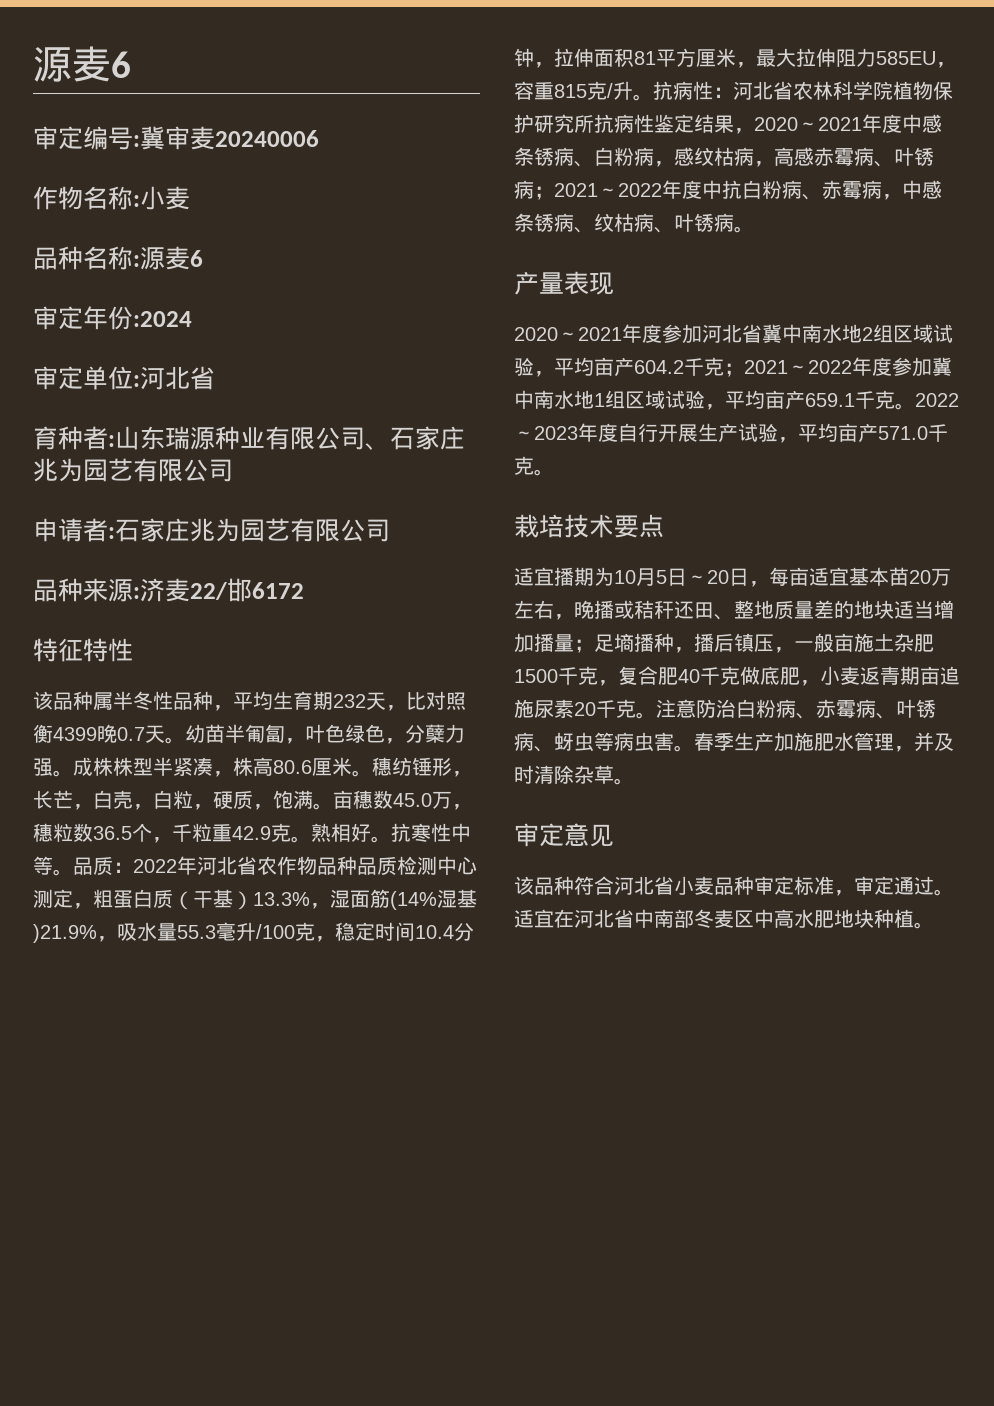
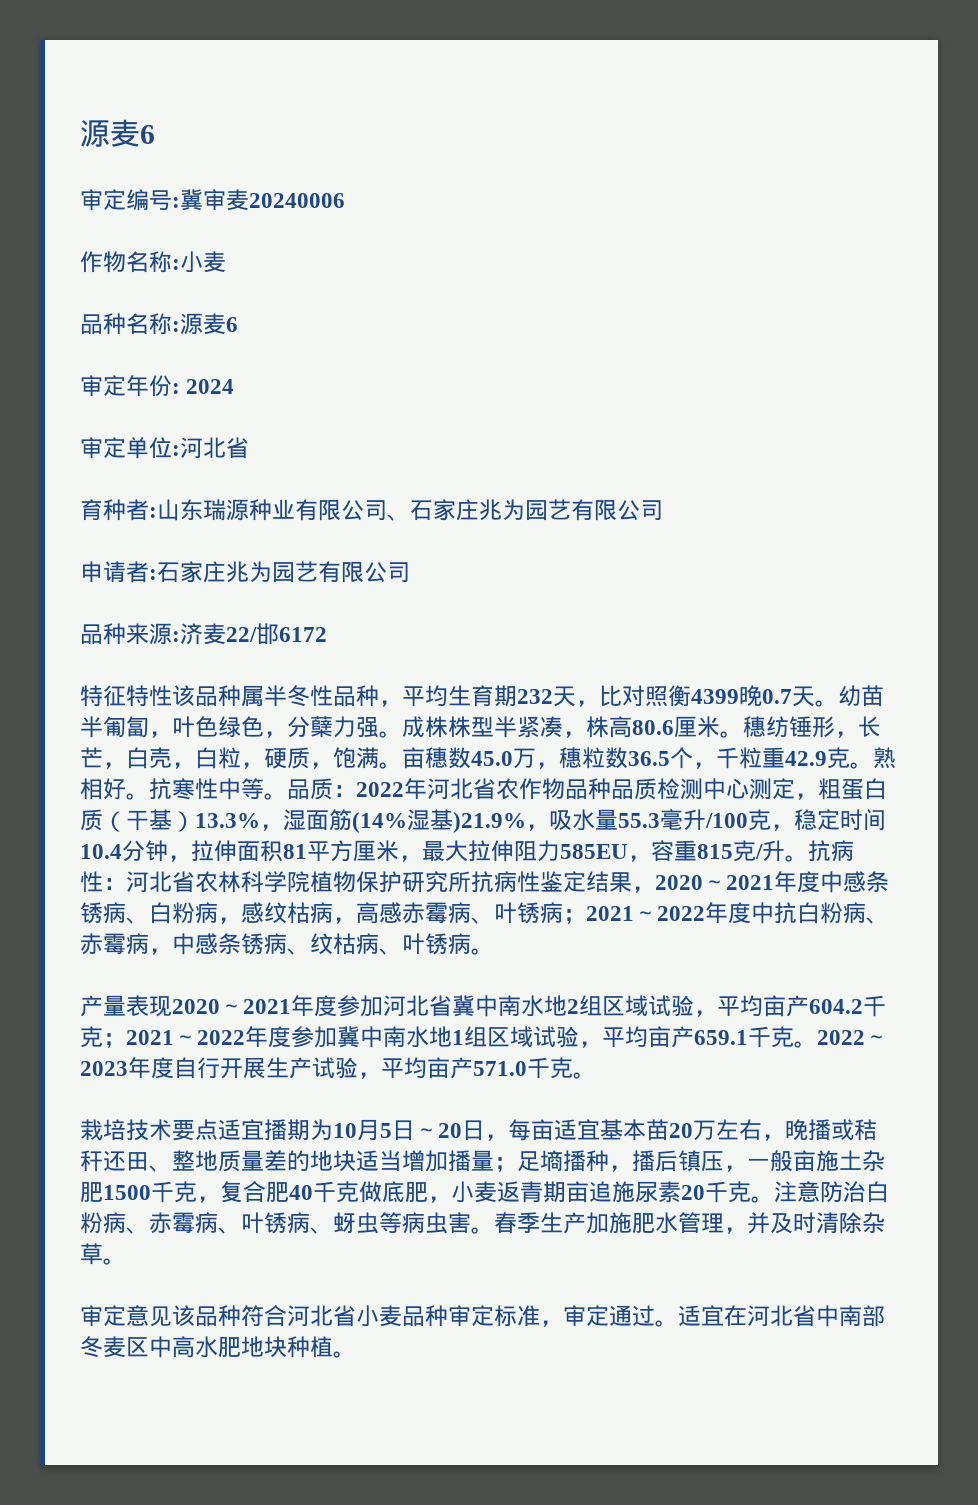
- 审定年份:2024
+ 审定年份: 2024
- 特征特性
- 该品种属半冬性品种，平均生育期232天，比对照衡4399晚0.7天。
+ 特征特性该品种属半冬性品种，平均生育期232天，比对照衡4399晚0.7天。
- 产量表现
- 2020～2021年度参加河北省冀中南水地2组区域试验，平均亩产604.2千克；2021～2022年度参加冀中南水地1组区域试验，平均亩产659.1千克。
+ 产量表现2020～2021年度参加河北省冀中南水地2组区域试验，平均亩产604.2千克；2021～2022年度参加冀中南水地1组区域试验，平均亩产659.1千克。
- 栽培技术要点
- 适宜播期为10月5日～20日，每亩适宜基本苗20万左右，晚播或秸秆还田、整地质量差的地块适当增加播量；足墒播种，播后镇压，一般亩施土杂肥1500千克，复合肥40千克做底肥，小麦返青期亩追施尿素20千克。
+ 栽培技术要点适宜播期为10月5日～20日，每亩适宜基本苗20万左右，晚播或秸秆还田、整地质量差的地块适当增加播量；足墒播种，播后镇压，一般亩施土杂肥1500千克，复合肥40千克做底肥，小麦返青期亩追施尿素20千克。
- 审定意见
- 该品种符合河北省小麦品种审定标准，审定通过。
+ 审定意见该品种符合河北省小麦品种审定标准，审定通过。

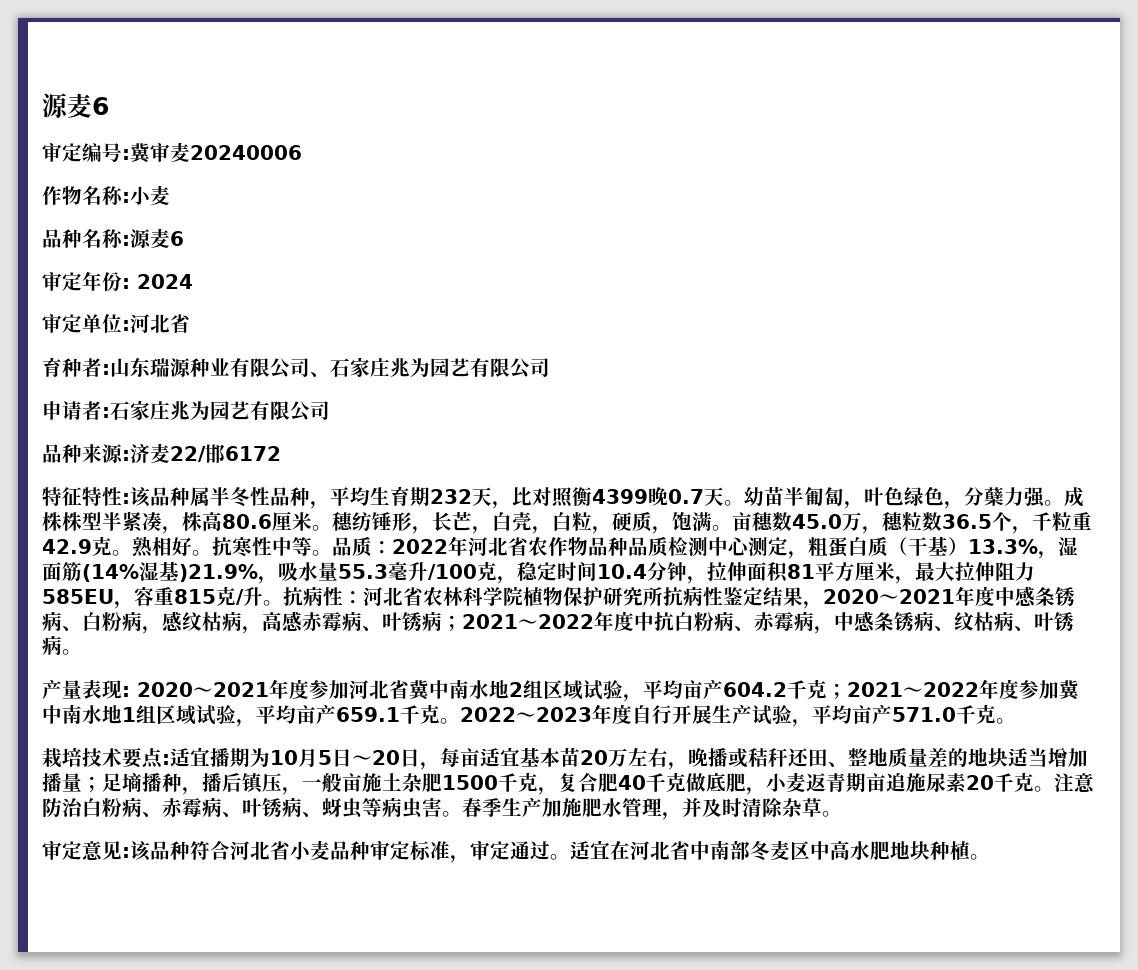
- 特征特性该品种属半冬性品种，平均生育期232天，比对照衡4399晚0.7天。
+ 特征特性:该品种属半冬性品种，平均生育期232天，比对照衡4399晚0.7天。
- 产量表现2020～2021年度参加河北省冀中南水地2组区域试验，平均亩产604.2千克；2021～2022年度参加冀中南水地1组区域试验，平均亩产659.1千克。
+ 产量表现: 2020～2021年度参加河北省冀中南水地2组区域试验，平均亩产604.2千克；2021～2022年度参加冀中南水地1组区域试验，平均亩产659.1千克。
- 栽培技术要点适宜播期为10月5日～20日，每亩适宜基本苗20万左右，晚播或秸秆还田、整地质量差的地块适当增加播量；足墒播种，播后镇压，一般亩施土杂肥1500千克，复合肥40千克做底肥，小麦返青期亩追施尿素20千克。
+ 栽培技术要点:适宜播期为10月5日～20日，每亩适宜基本苗20万左右，晚播或秸秆还田、整地质量差的地块适当增加播量；足墒播种，播后镇压，一般亩施土杂肥1500千克，复合肥40千克做底肥，小麦返青期亩追施尿素20千克。
- 审定意见该品种符合河北省小麦品种审定标准，审定通过。
+ 审定意见:该品种符合河北省小麦品种审定标准，审定通过。

